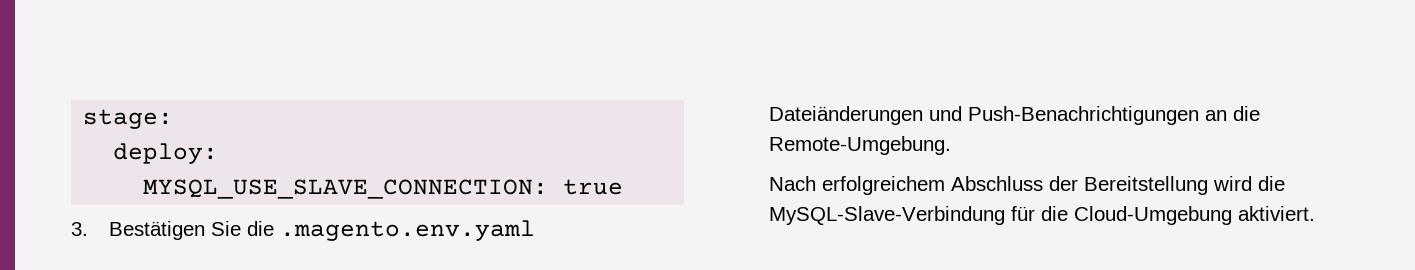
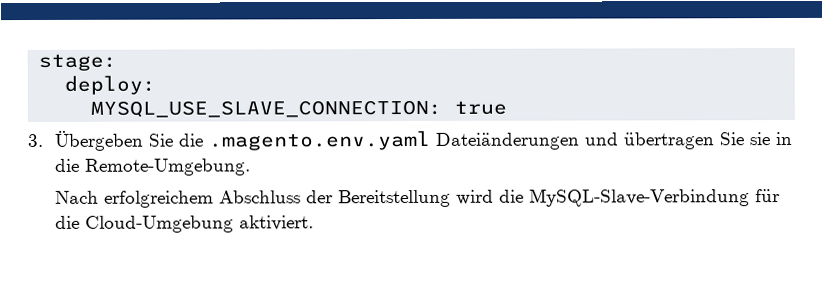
- 3. Bestätigen Sie die .magento.env.yaml Dateiänderungen und Push-Benachrichtigungen an die Remote-Umgebung.
+ 3. Übergeben Sie die .magento.env.yaml Dateiänderungen und übertragen Sie sie in die Remote-Umgebung.

